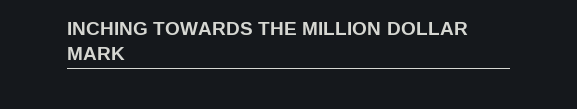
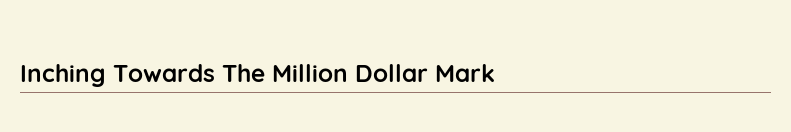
- INCHING TOWARDS THE MILLION DOLLAR MARK
+ Inching Towards The Million Dollar Mark

